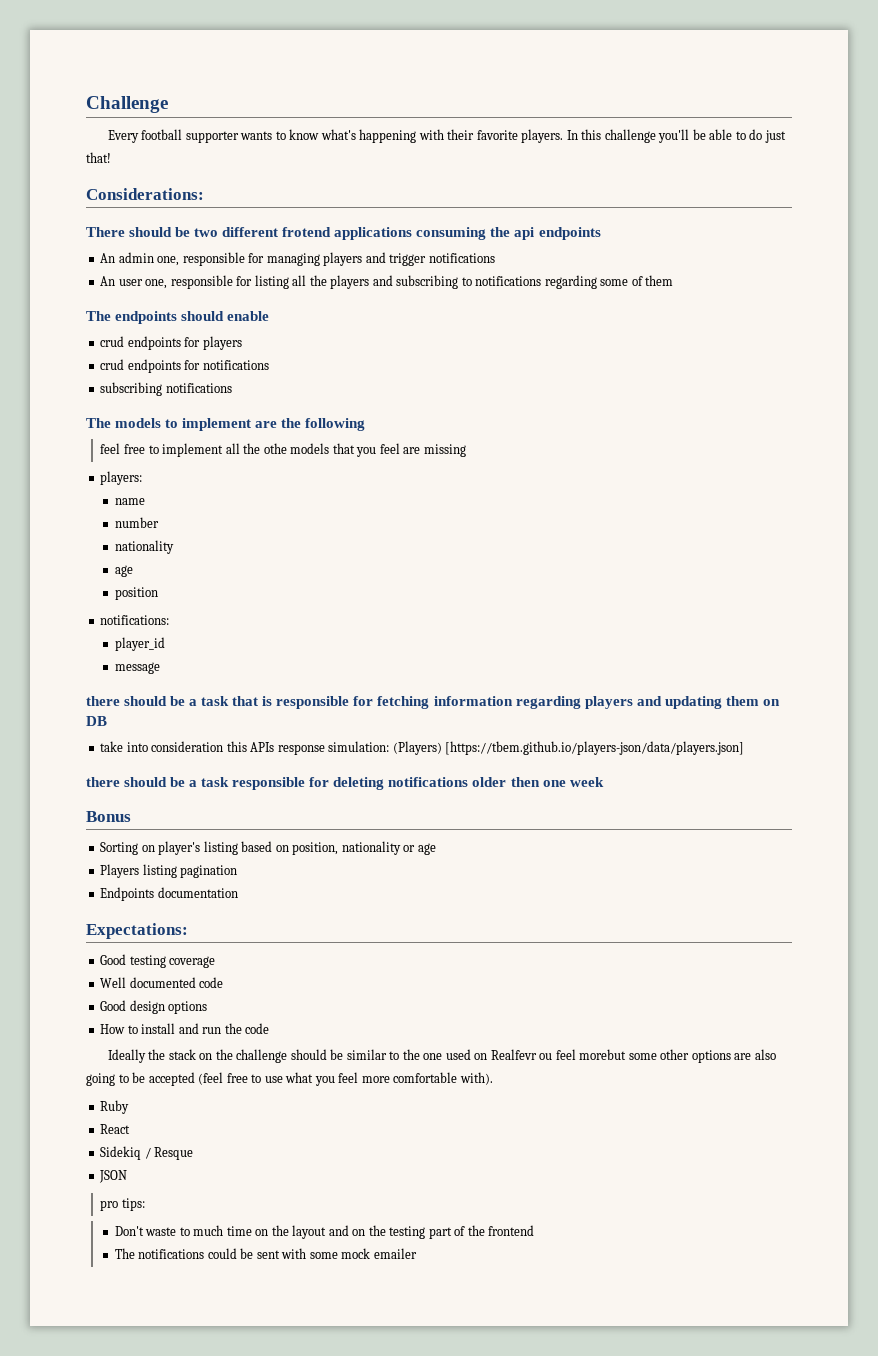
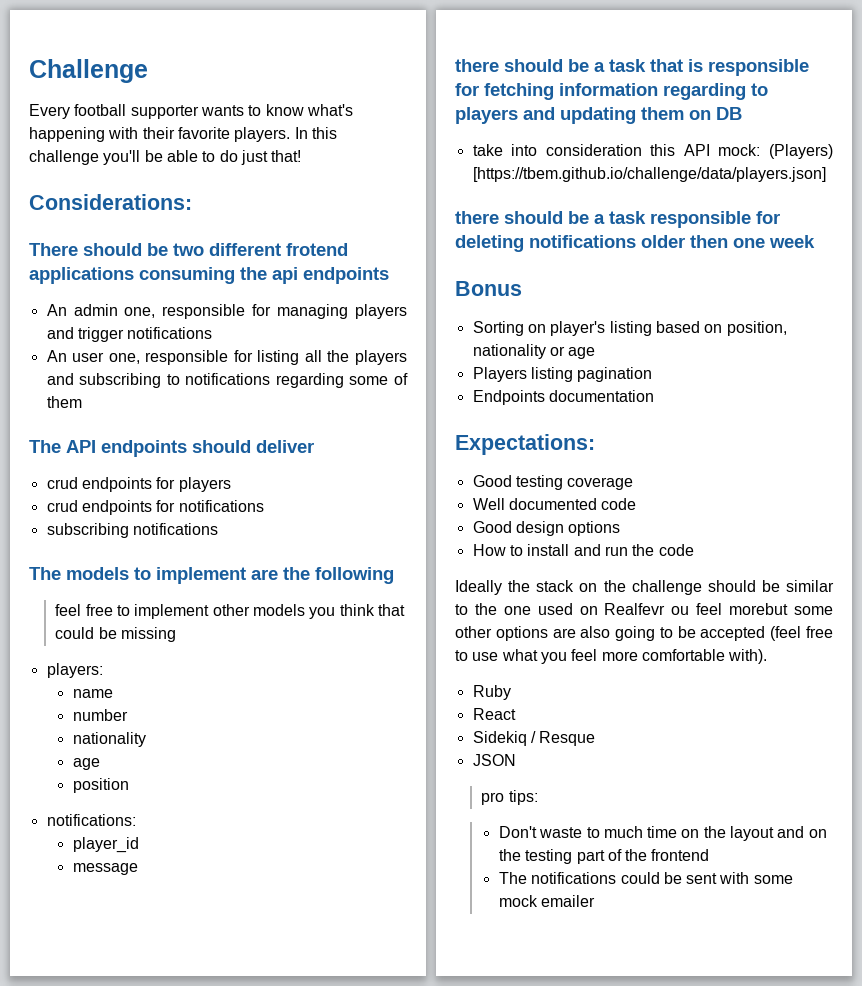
- The endpoints should enable
+ The API endpoints should deliver
- feel free to implement all the othe models that you feel are missing
+ feel free to implement other models you think that could be missing
- there should be a task that is responsible for fetching information regarding players and updating them on DB
+ there should be a task that is responsible for fetching information regarding to players and updating them on DB
- take into consideration this APIs response simulation: (Players) [https://tbem.github.io/players-json/data/players.json]
+ take into consideration this API mock: (Players) [https://tbem.github.io/challenge/data/players.json]

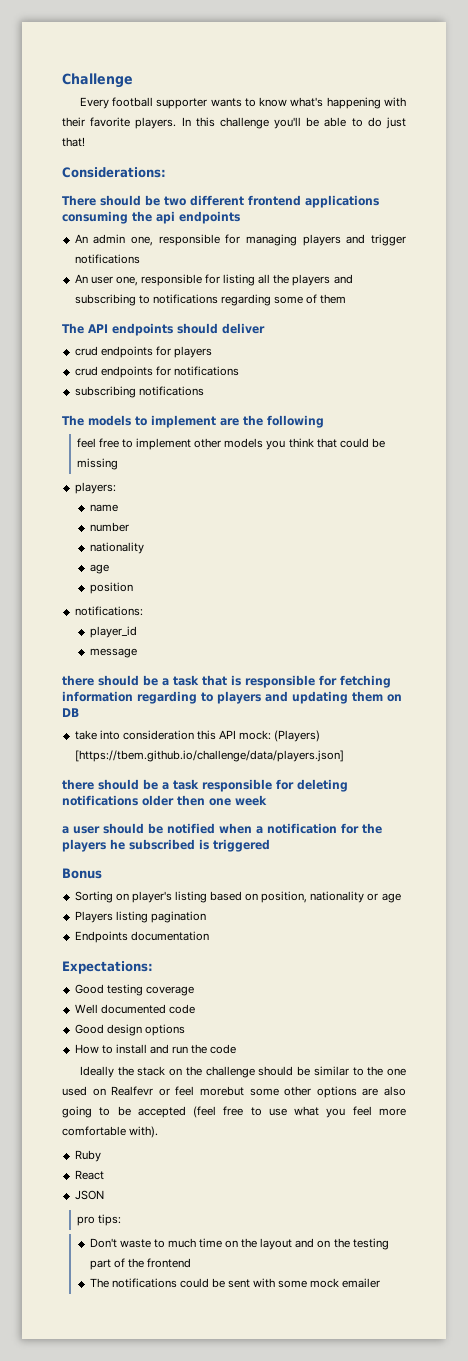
- There should be two different frotend applications consuming the api endpoints
+ There should be two different frontend applications consuming the api endpoints
+ a user should be notified when a notification for the players he subscribed is triggered
- Ideally the stack on the challenge should be similar to the one used on Realfevr ou feel morebut some other options are also going to be accepted (feel free to use what you feel more comfortable with).
+ Ideally the stack on the challenge should be similar to the one used on Realfevr or feel morebut some other options are also going to be accepted (feel free to use what you feel more comfortable with).
- Sidekiq / Resque

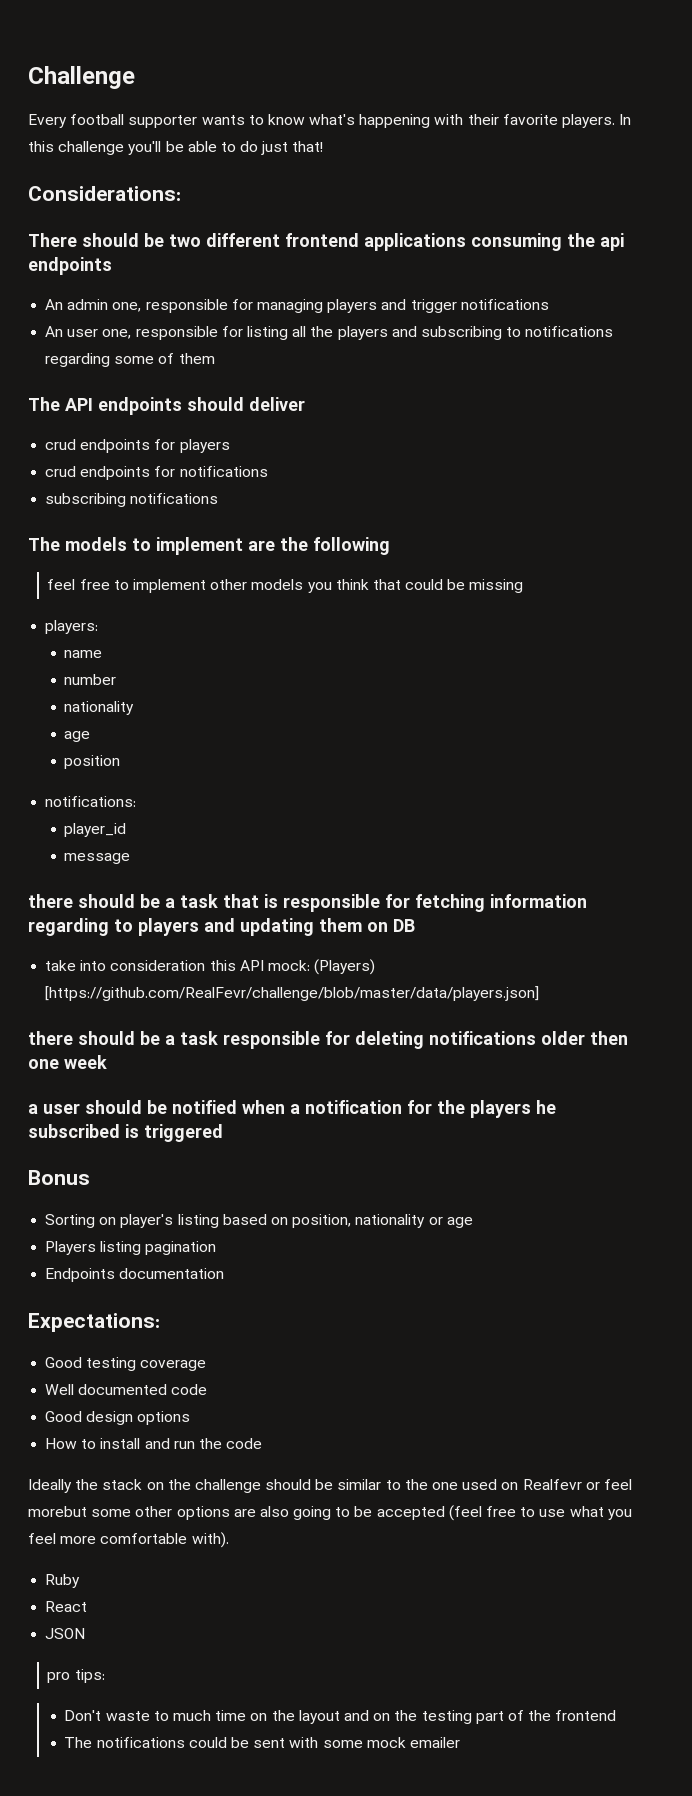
- take into consideration this API mock: (Players) [https://tbem.github.io/challenge/data/players.json]
+ take into consideration this API mock: (Players) [https://github.com/RealFevr/challenge/blob/master/data/players.json]

